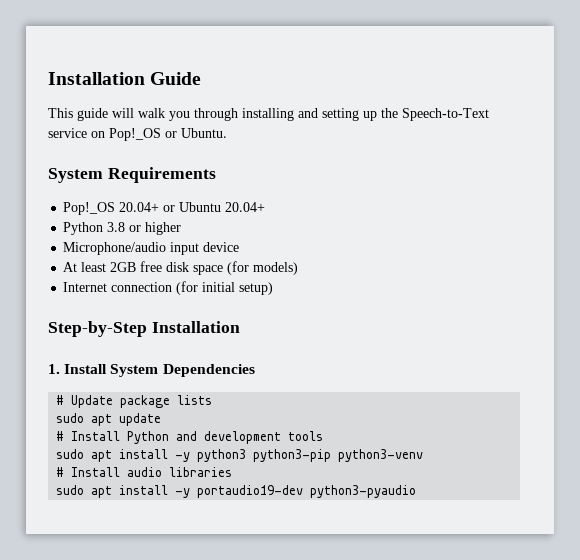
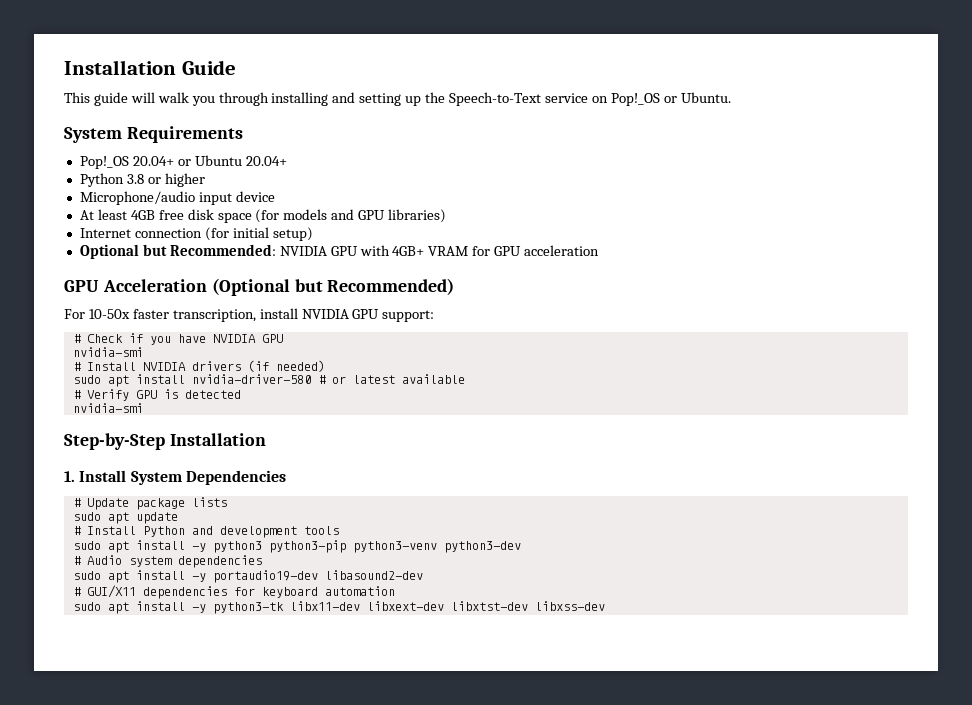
- At least 2GB free disk space (for models)
+ At least 4GB free disk space (for models and GPU libraries)
+ Optional but Recommended: NVIDIA GPU with 4GB+ VRAM for GPU acceleration
+ GPU Acceleration (Optional but Recommended)
+ For 10-50x faster transcription, install NVIDIA GPU support:
+ # Check if you have NVIDIA GPU
+ nvidia-smi
+ # Install NVIDIA drivers (if needed)
+ sudo apt install nvidia-driver-580 # or latest available
+ # Verify GPU is detected
+ nvidia-smi
- sudo apt install -y python3 python3-pip python3-venv
- # Install audio libraries
+ sudo apt install -y python3 python3-pip python3-venv python3-dev
+ # Audio system dependencies
- sudo apt install -y portaudio19-dev python3-pyaudio
+ sudo apt install -y portaudio19-dev libasound2-dev
+ # GUI/X11 dependencies for keyboard automation
+ sudo apt install -y python3-tk libx11-dev libxext-dev libxtst-dev libxss-dev

